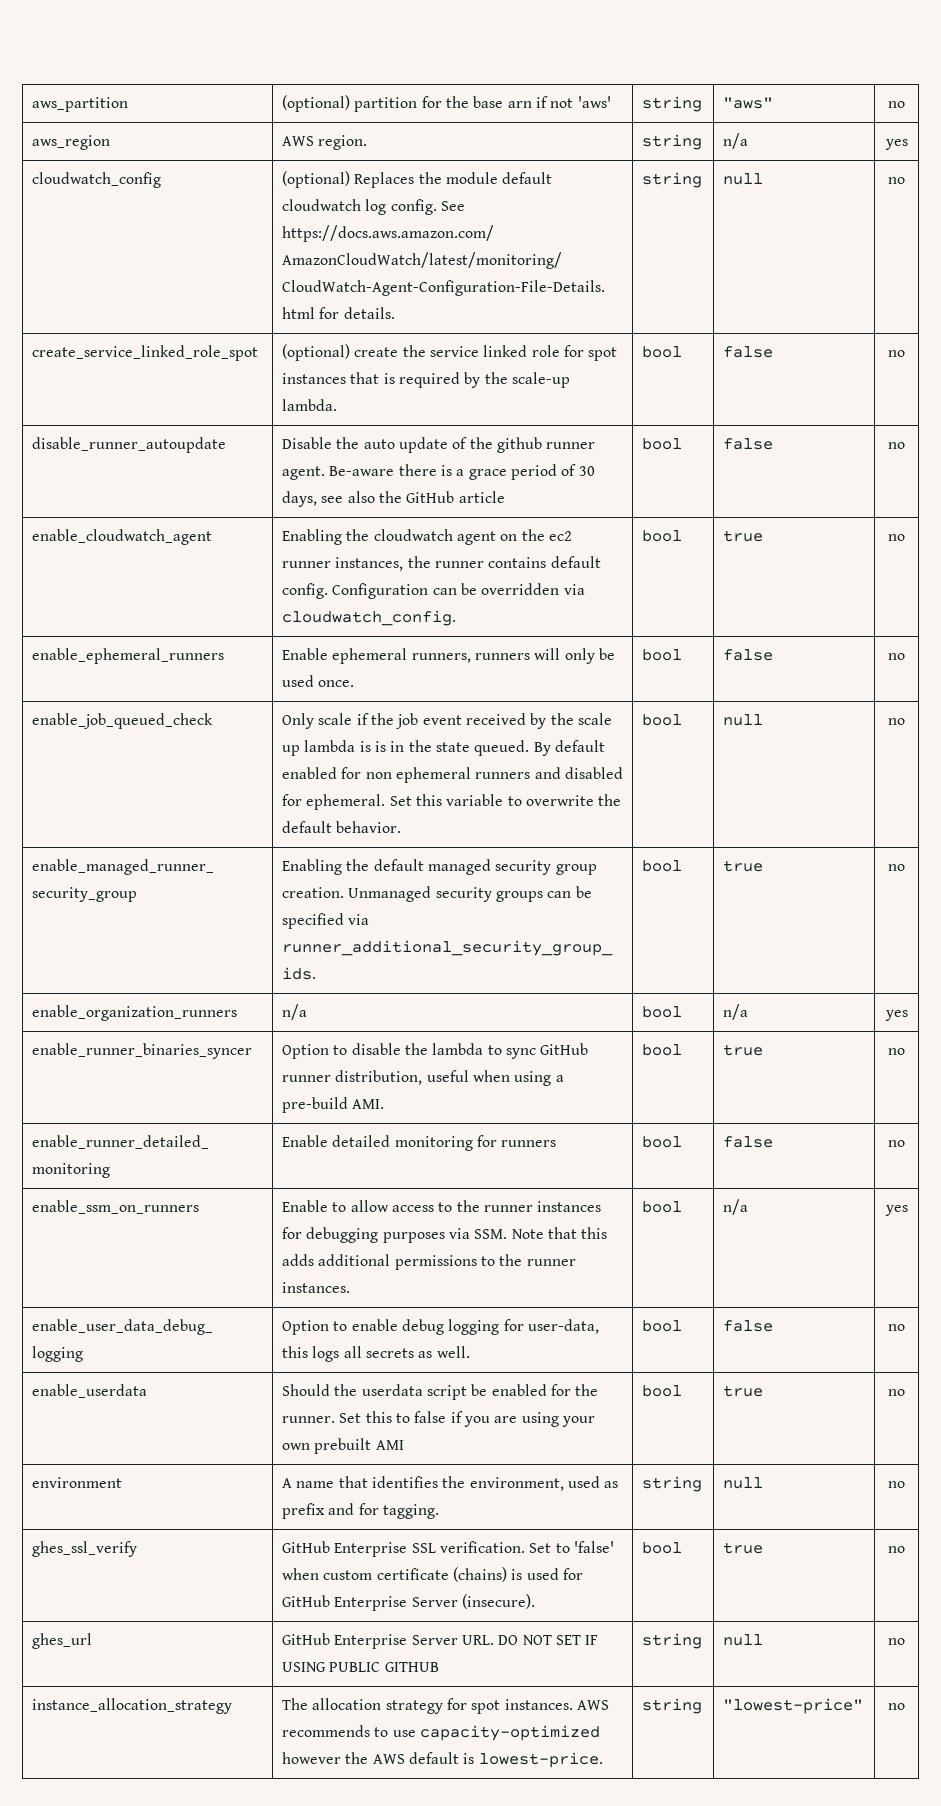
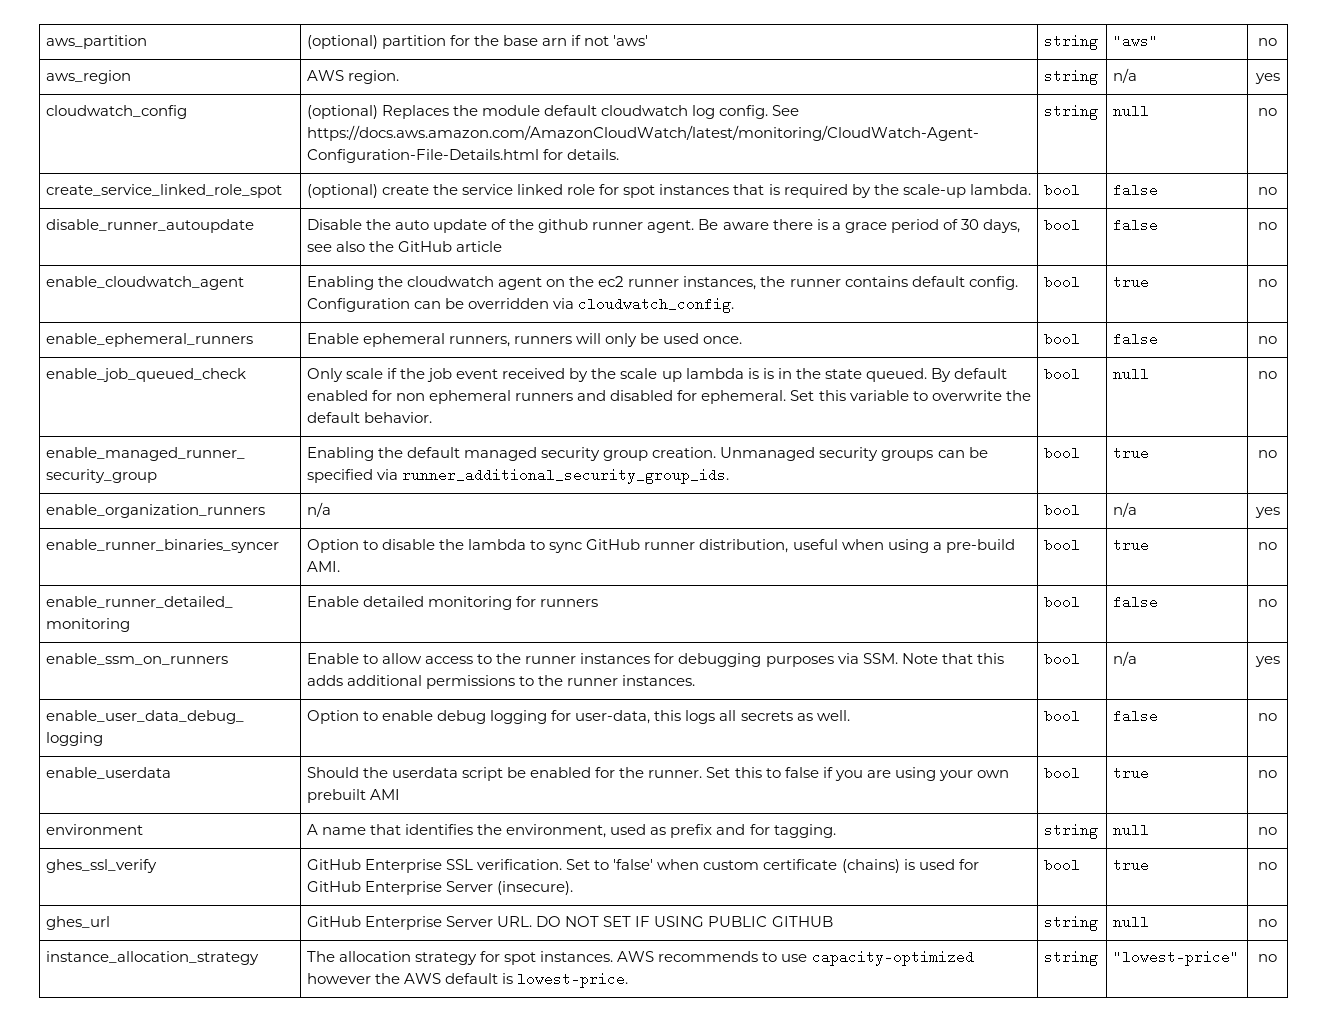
- disable_runner_autoupdate | Disable the auto update of the github runner agent. Be-aware there is a grace period of 30 days, see also the GitHub article | bool | false | no
+ disable_runner_autoupdate | Disable the auto update of the github runner agent. Be aware there is a grace period of 30 days, see also the GitHub article | bool | false | no

